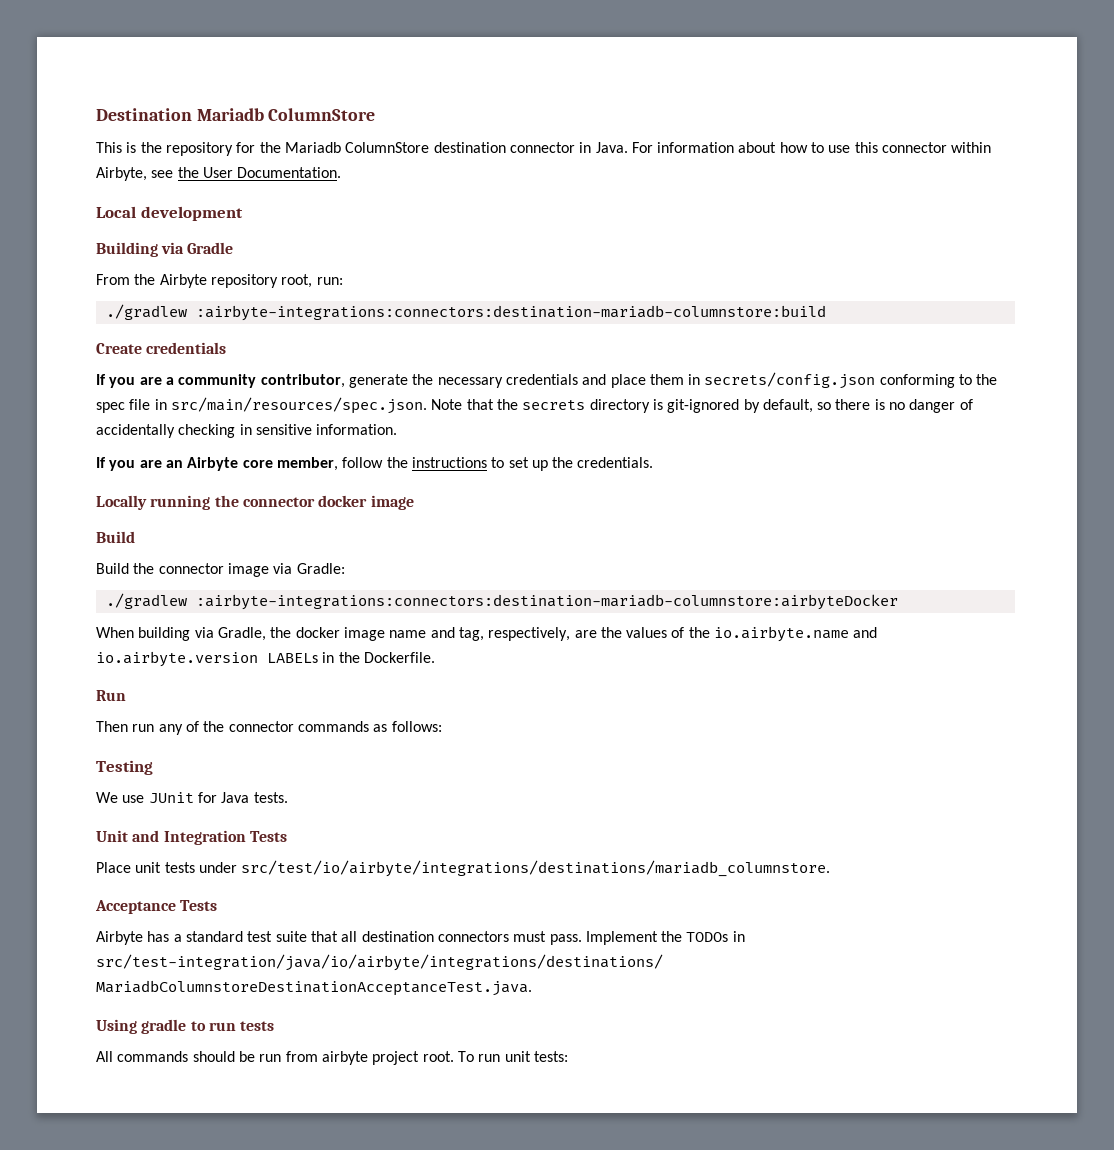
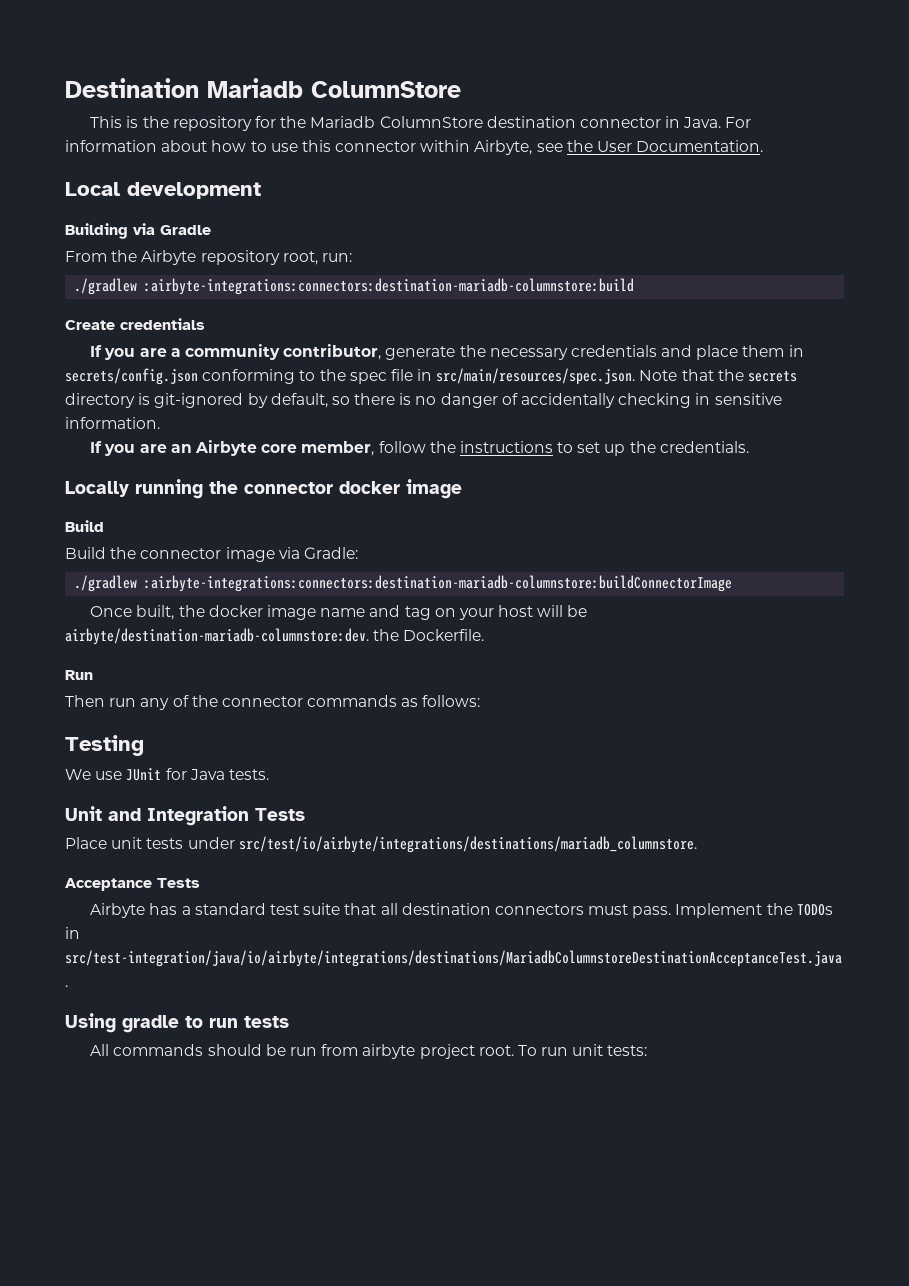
- ./gradlew :airbyte-integrations:connectors:destination-mariadb-columnstore:airbyteDocker
- When building via Gradle, the docker image name and tag, respectively, are the values of the io.airbyte.name and io.airbyte.version LABELs in the Dockerfile.
+ ./gradlew :airbyte-integrations:connectors:destination-mariadb-columnstore:buildConnectorImage
+ Once built, the docker image name and tag on your host will be airbyte/destination-mariadb-columnstore:dev. the Dockerfile.

